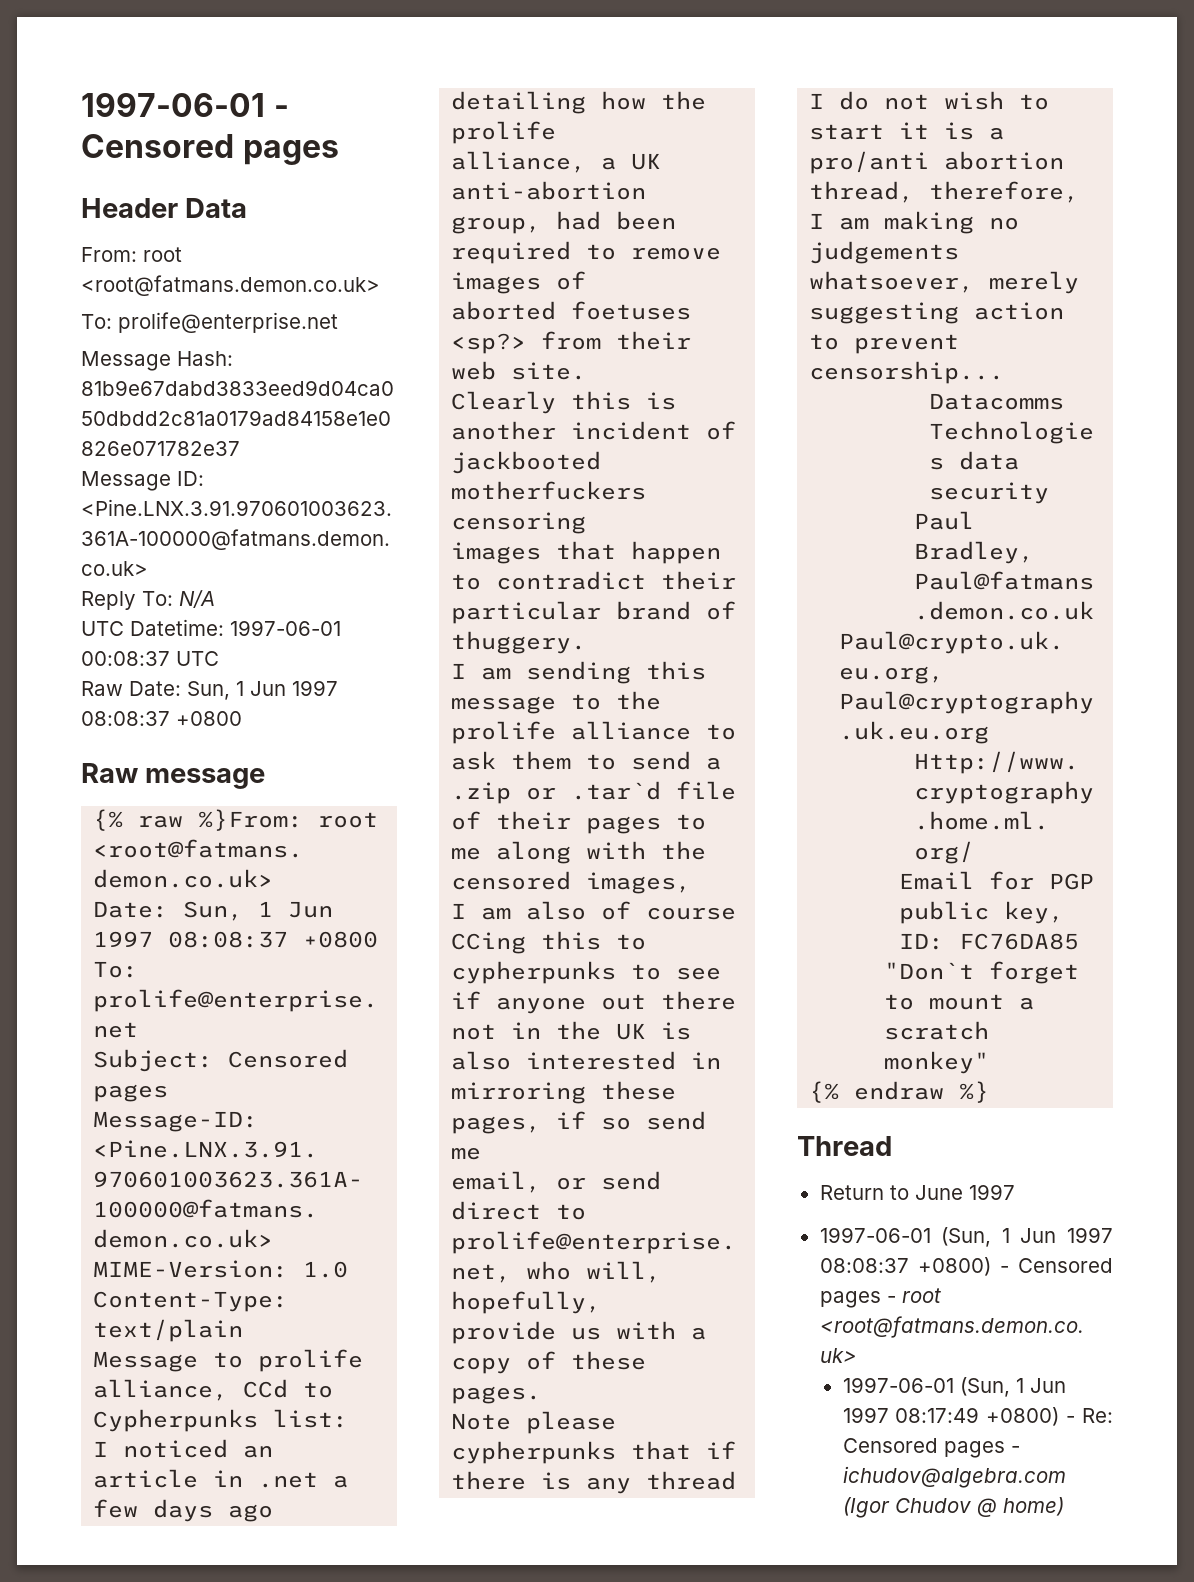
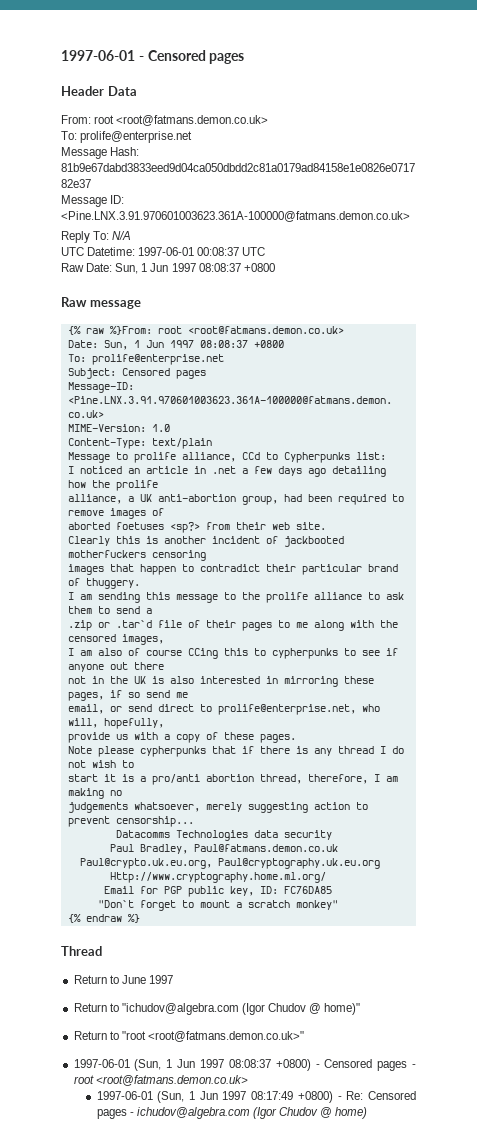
+ Return to "ichudov@algebra.com (Igor Chudov @ home)"
+ Return to "root <root@fatmans.demon.co.uk>"

